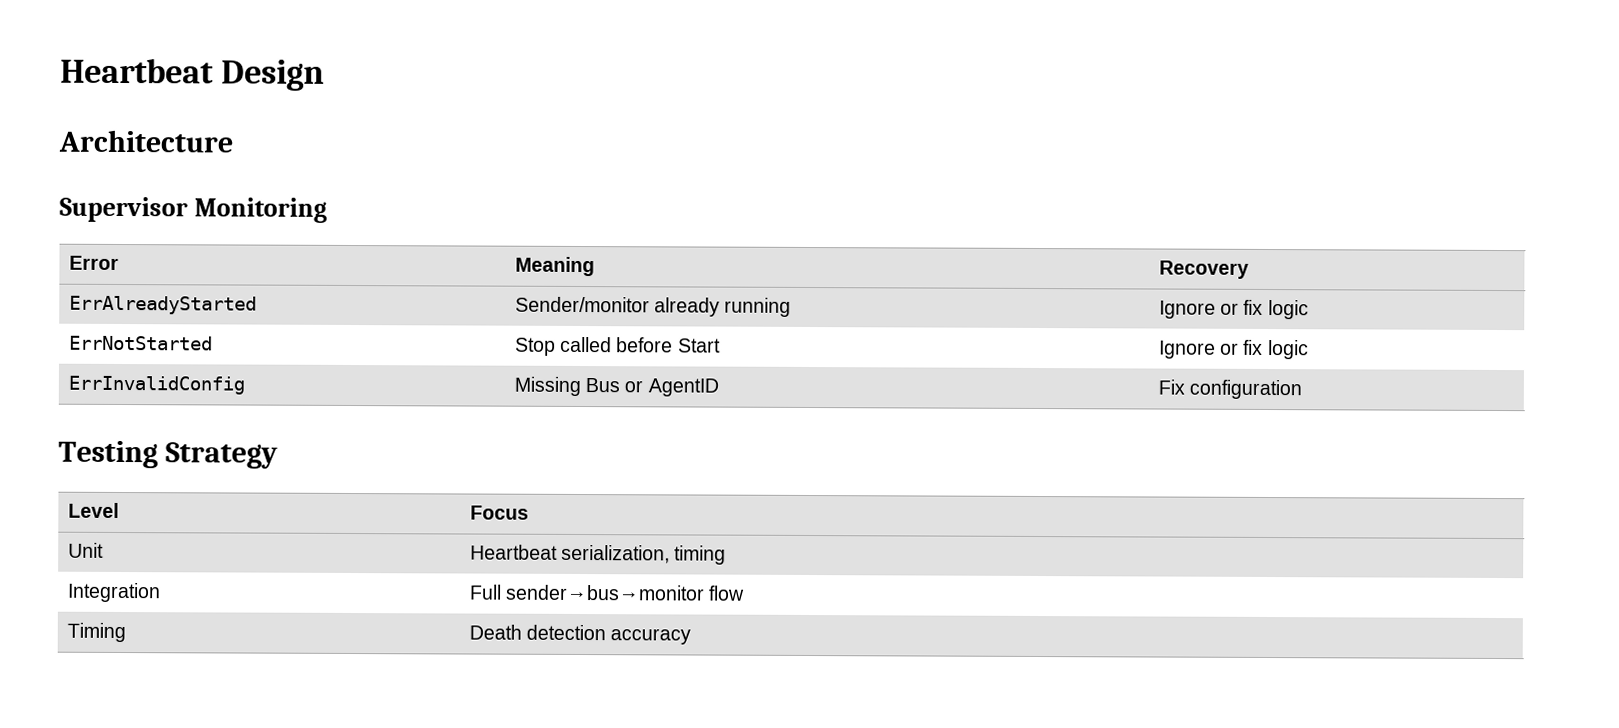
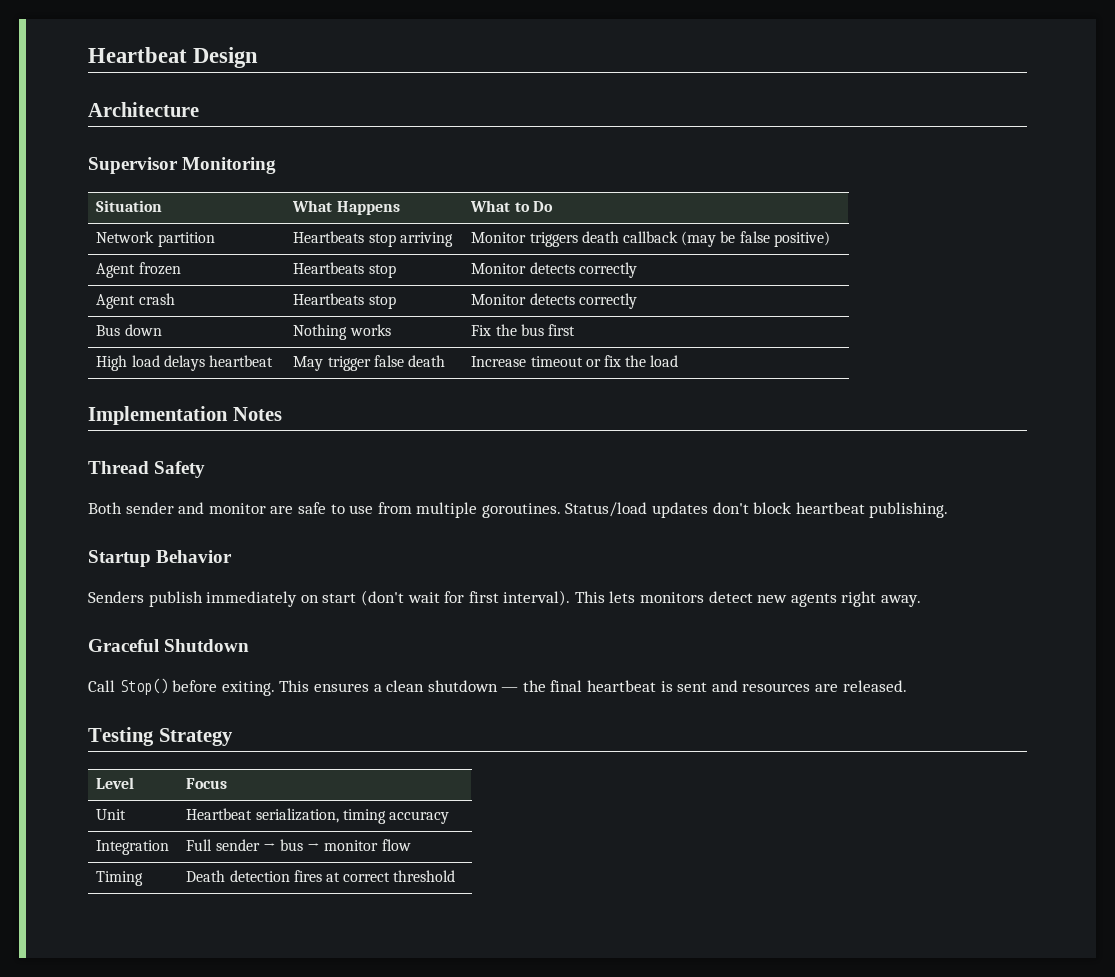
- Error | Meaning | Recovery
- ErrAlreadyStarted | Sender/monitor already running | Ignore or fix logic
- ErrNotStarted | Stop called before Start | Ignore or fix logic
- ErrInvalidConfig | Missing Bus or AgentID | Fix configuration
+ Situation | What Happens | What to Do
+ Network partition | Heartbeats stop arriving | Monitor triggers death callback (may be false positive)
+ Agent frozen | Heartbeats stop | Monitor detects correctly
+ Agent crash | Heartbeats stop | Monitor detects correctly
+ Bus down | Nothing works | Fix the bus first
+ High load delays heartbeat | May trigger false death | Increase timeout or fix the load
+ Implementation Notes
+ Thread Safety
+ Both sender and monitor are safe to use from multiple goroutines. Status/load updates don't block heartbeat publishing.
+ Startup Behavior
+ Senders publish immediately on start (don't wait for first interval). This lets monitors detect new agents right away.
+ Graceful Shutdown
+ Call Stop() before exiting. This ensures a clean shutdown — the final heartbeat is sent and resources are released.
- Unit | Heartbeat serialization, timing
+ Unit | Heartbeat serialization, timing accuracy
- Integration | Full sender→bus→monitor flow
+ Integration | Full sender → bus → monitor flow
- Timing | Death detection accuracy
+ Timing | Death detection fires at correct threshold

